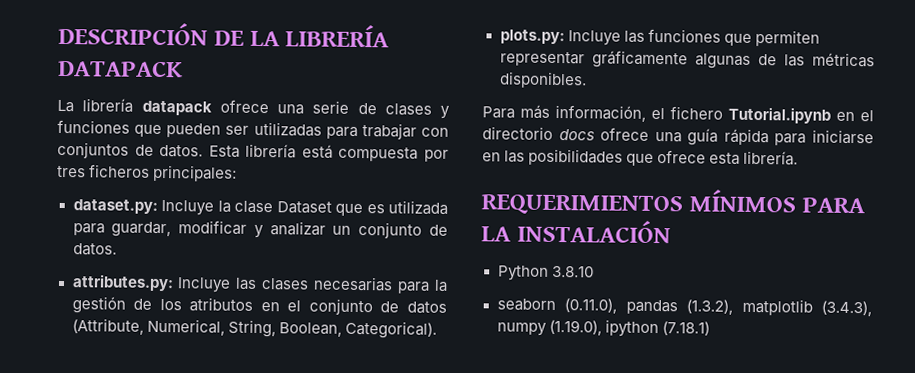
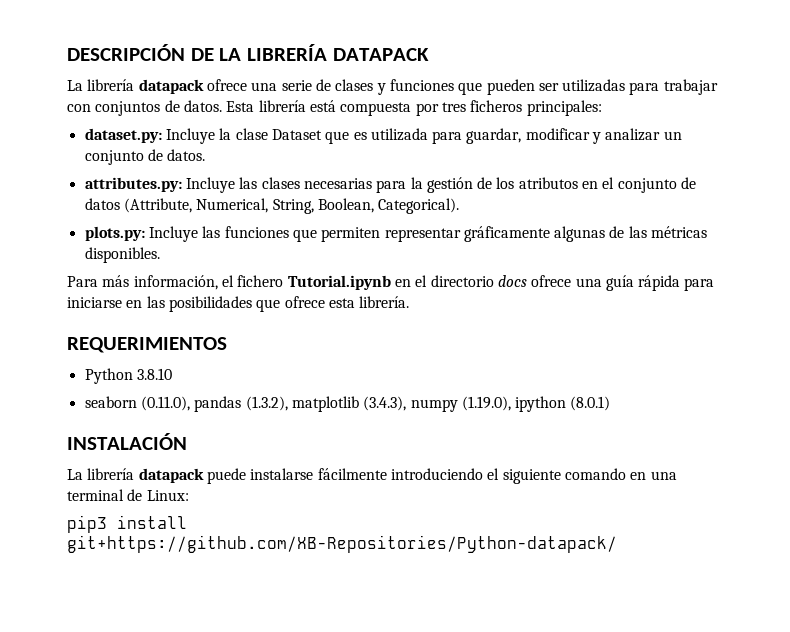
- REQUERIMIENTOS MÍNIMOS PARA LA INSTALACIÓN
+ REQUERIMIENTOS
- seaborn (0.11.0), pandas (1.3.2), matplotlib (3.4.3), numpy (1.19.0), ipython (7.18.1)
+ seaborn (0.11.0), pandas (1.3.2), matplotlib (3.4.3), numpy (1.19.0), ipython (8.0.1)
+ INSTALACIÓN
+ La librería datapack puede instalarse fácilmente introduciendo el siguiente comando en una terminal de Linux:
+ pip3 install git+https://github.com/XB-Repositories/Python-datapack/

